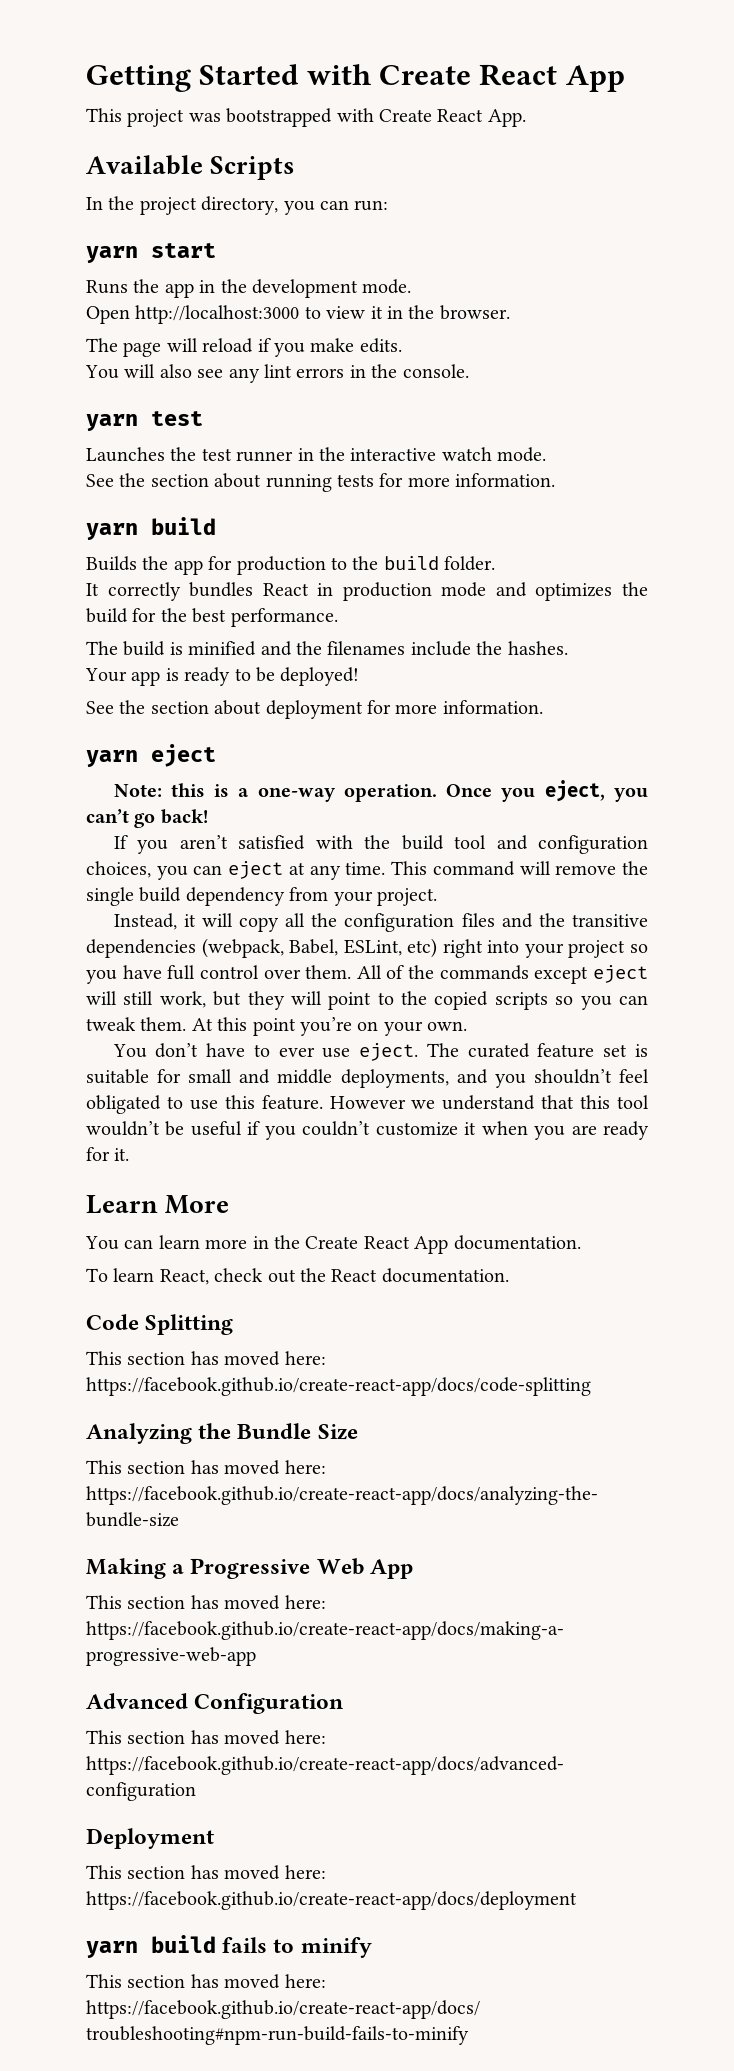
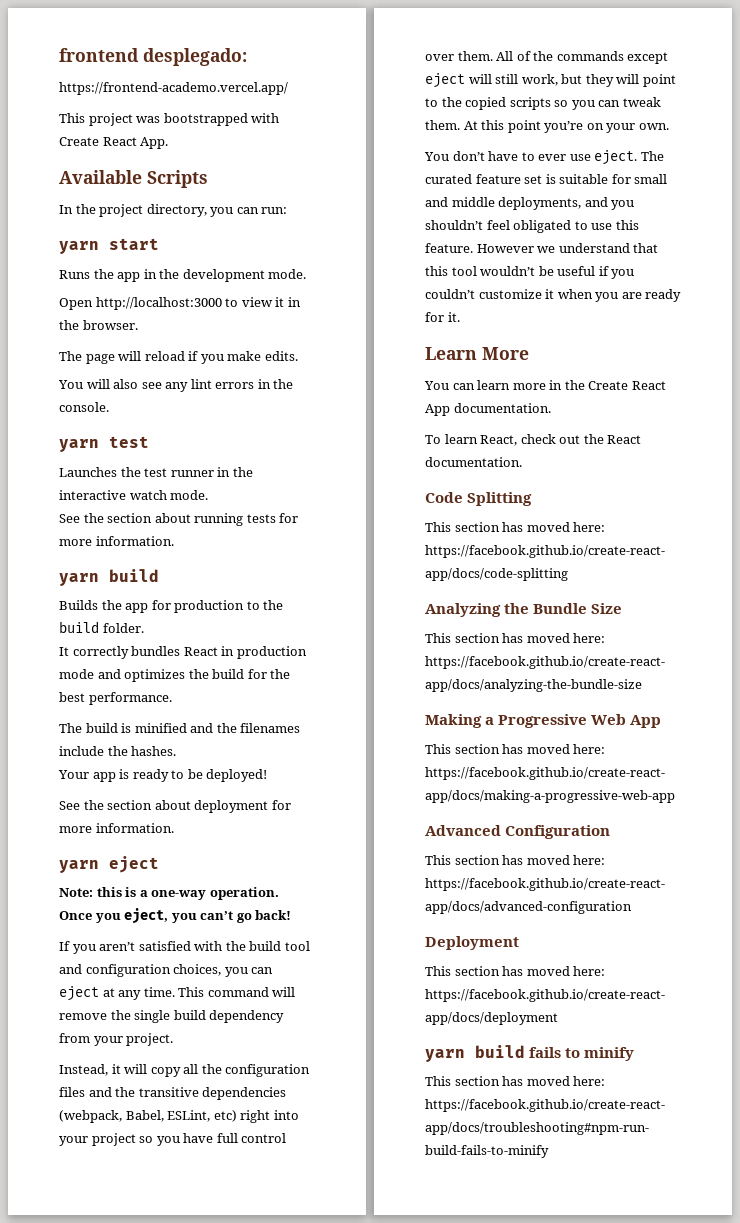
- Getting Started with Create React App
+ frontend desplegado:
+ https://frontend-academo.vercel.app/

